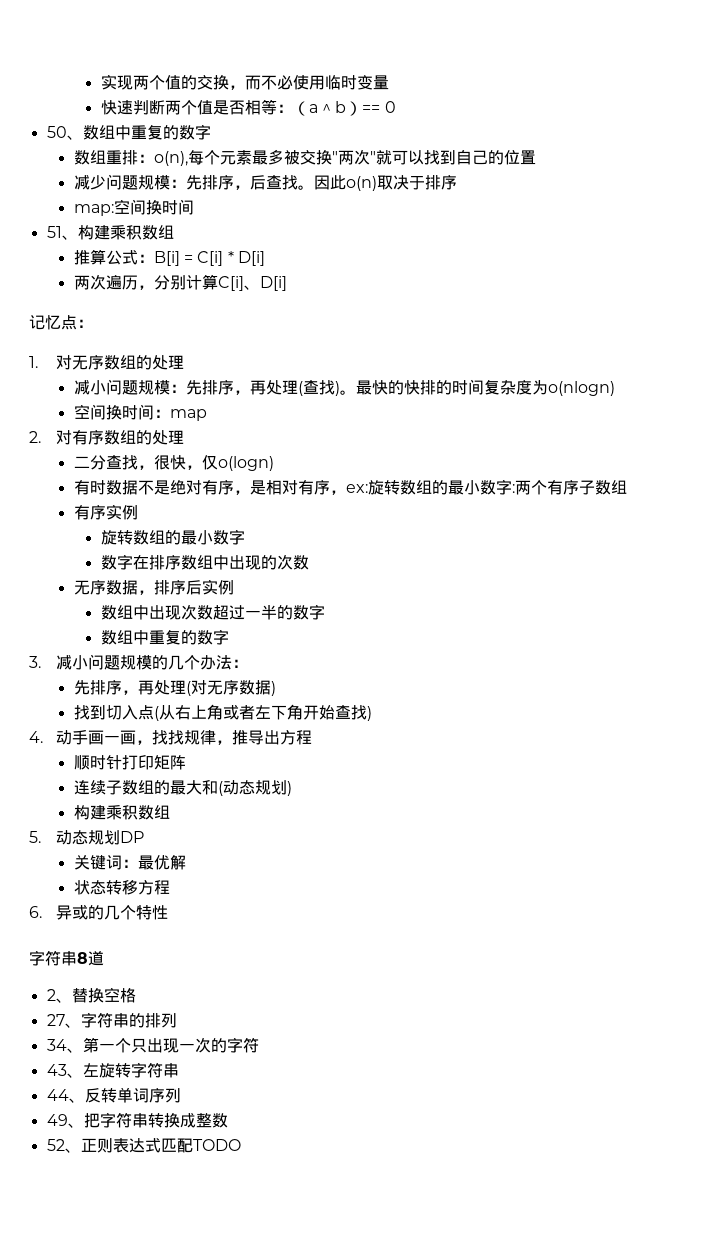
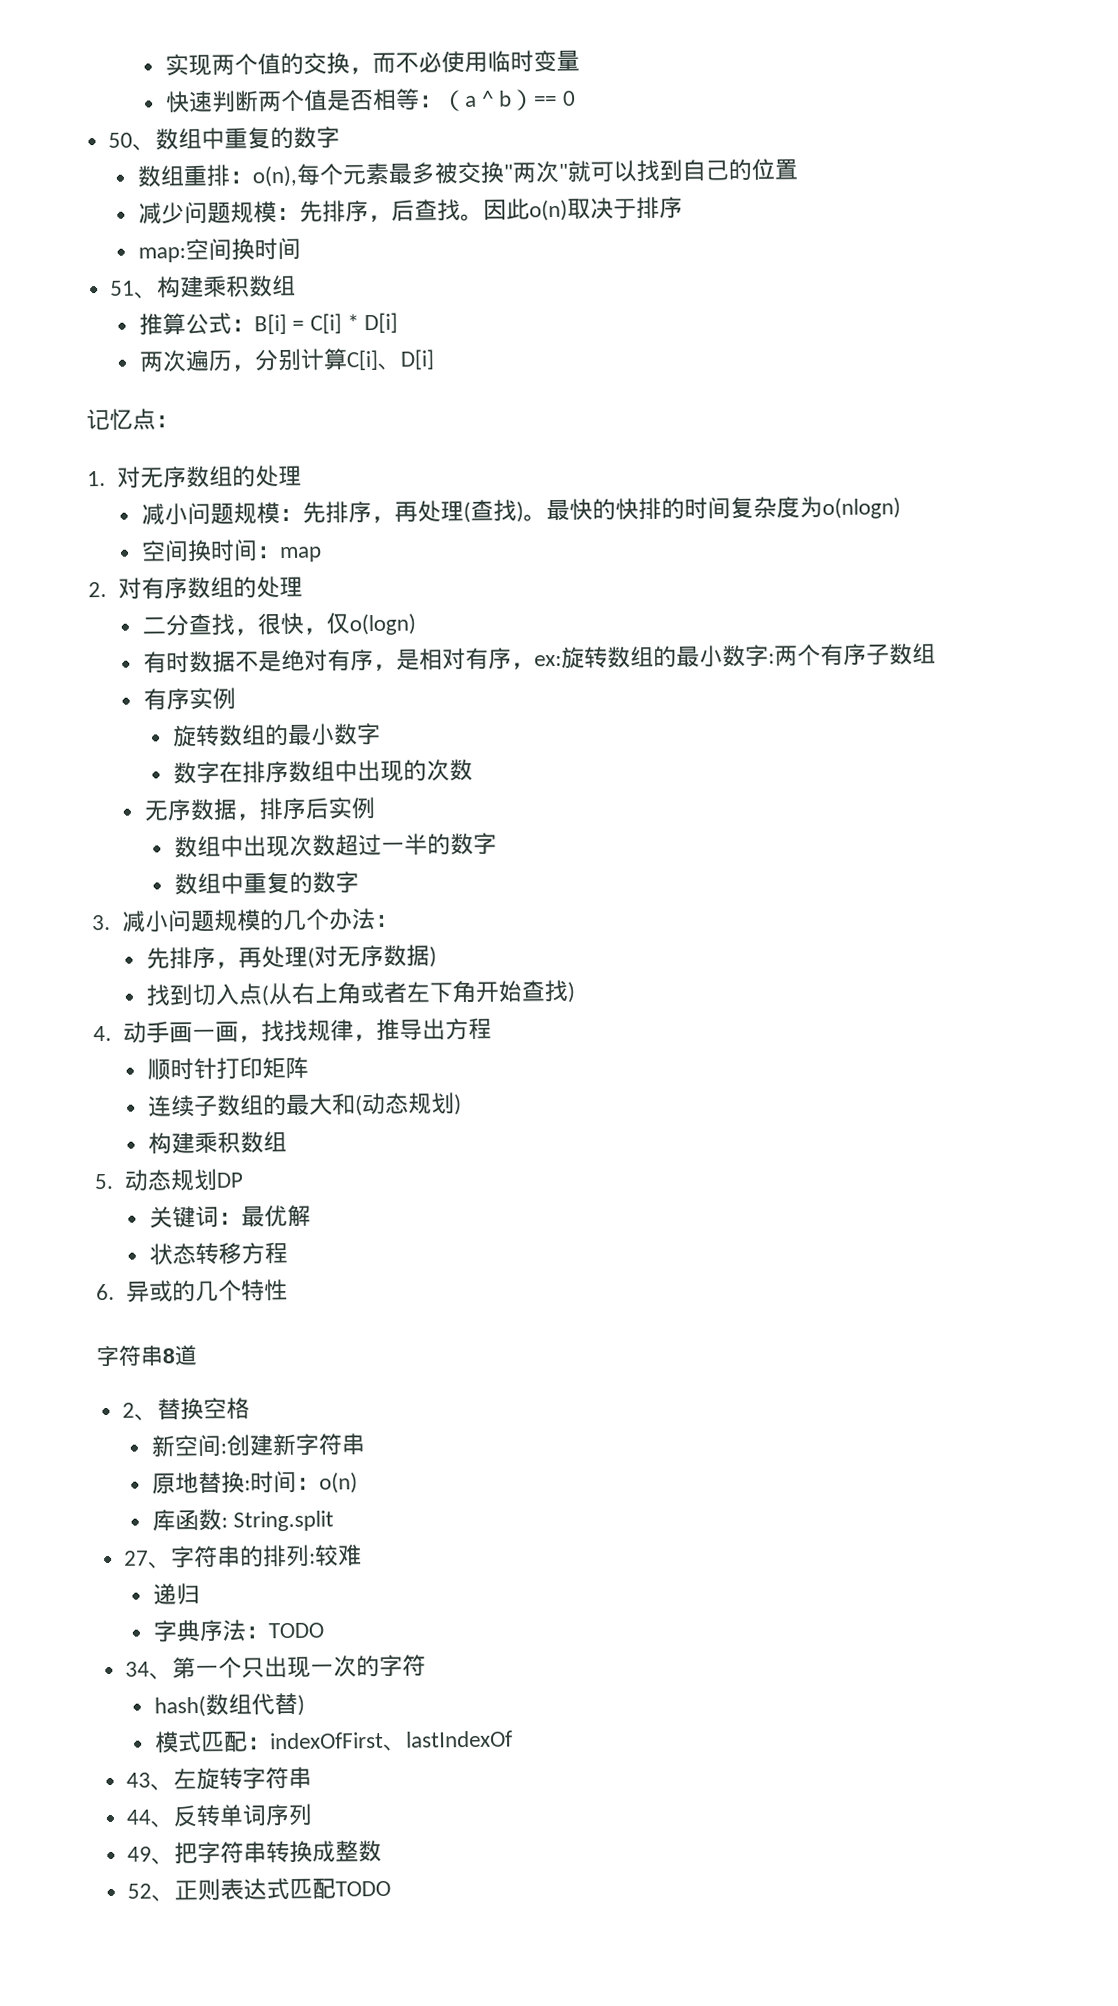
+ 新空间:创建新字符串
+ 原地替换:时间：o(n)
+ 库函数: String.split
- 27、字符串的排列
+ 27、字符串的排列:较难
+ 递归
+ 字典序法：TODO
+ hash(数组代替)
+ 模式匹配：indexOfFirst、lastIndexOf

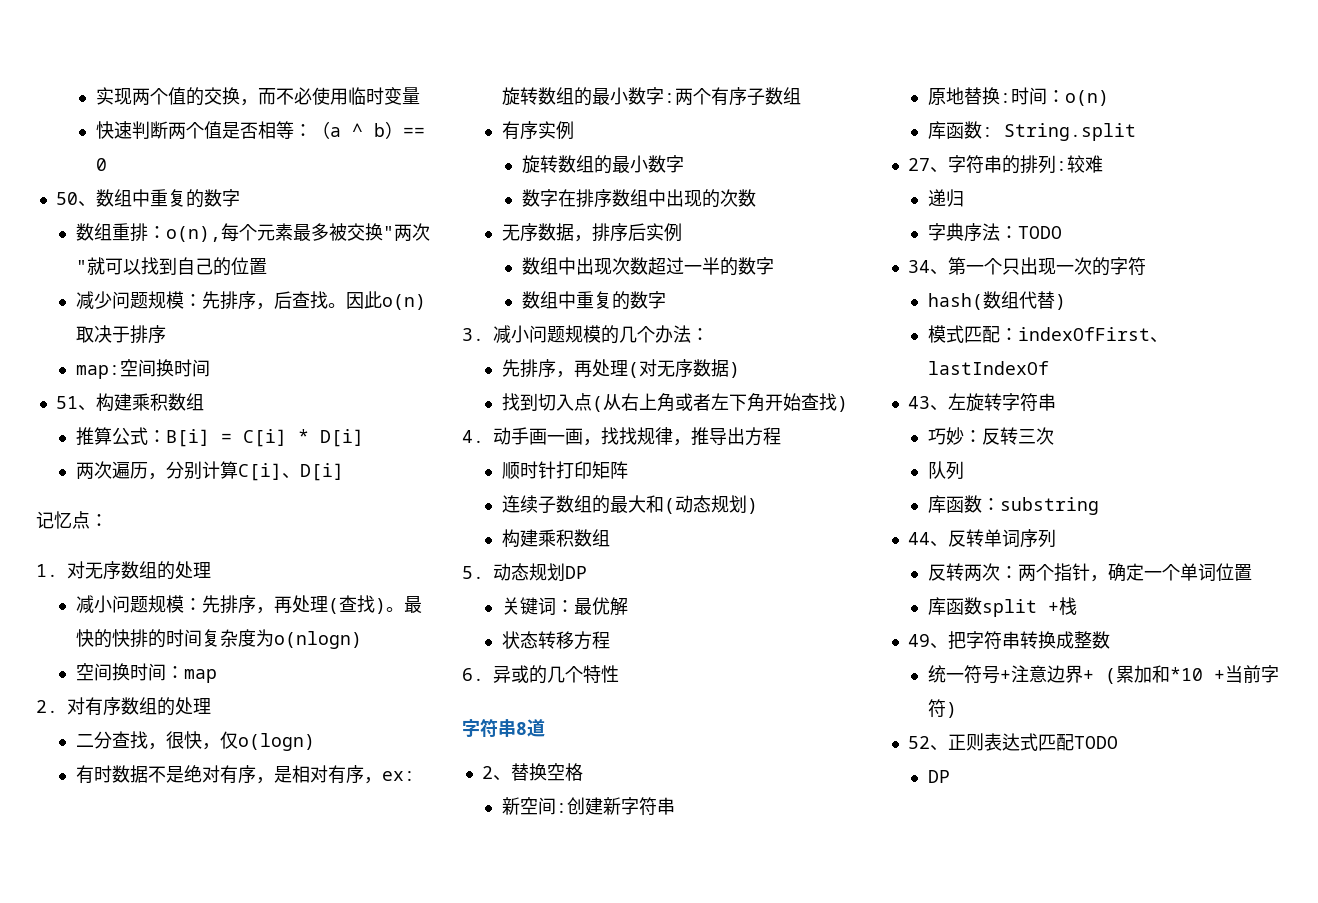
+ 巧妙：反转三次
+ 队列
+ 库函数：substring
+ 反转两次：两个指针，确定一个单词位置
+ 库函数split +栈
+ 统一符号+注意边界+ (累加和*10 +当前字符)
  52、正则表达式匹配TODO
+ DP

